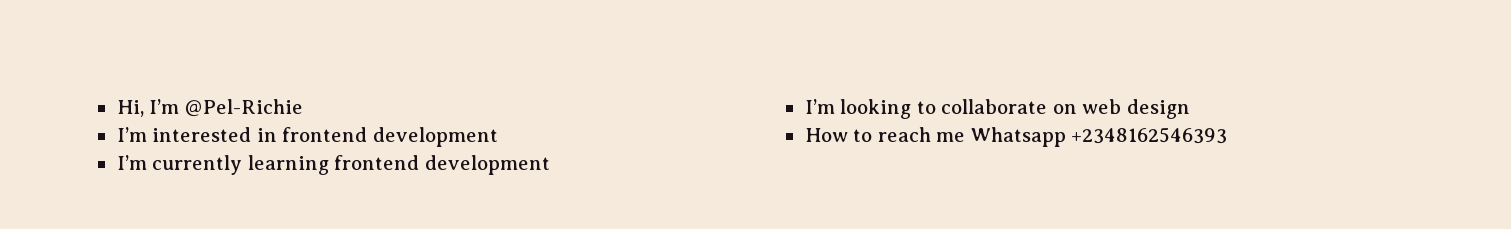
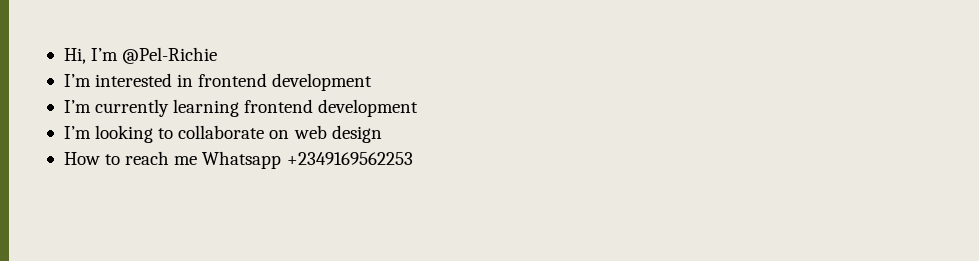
- How to reach me Whatsapp +2348162546393
+ How to reach me Whatsapp +2349169562253

